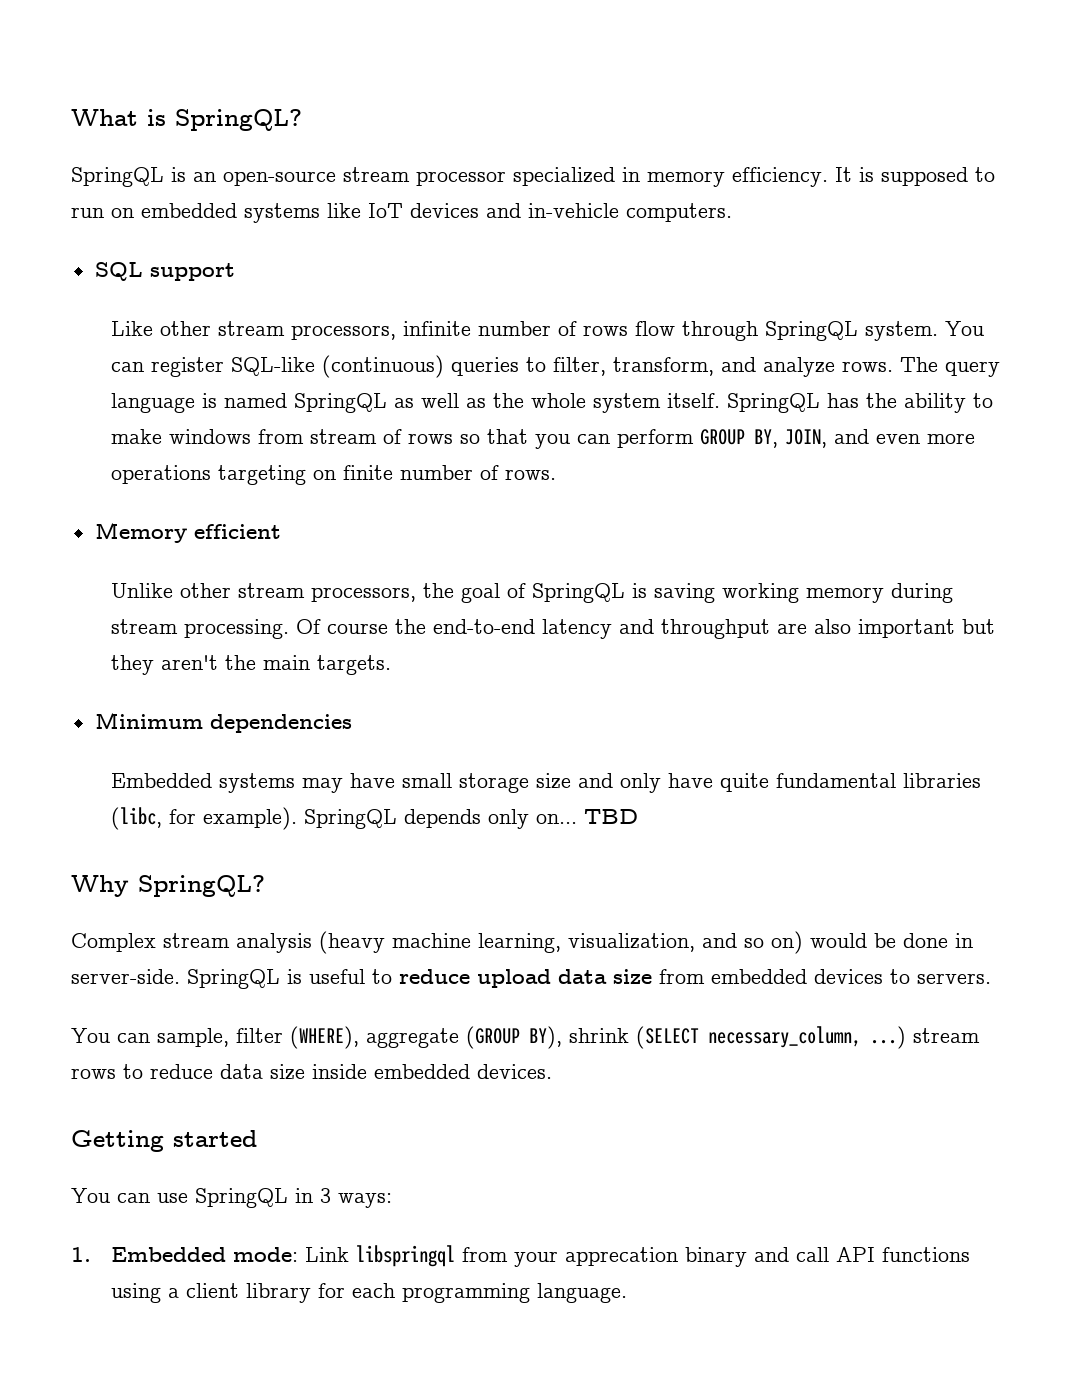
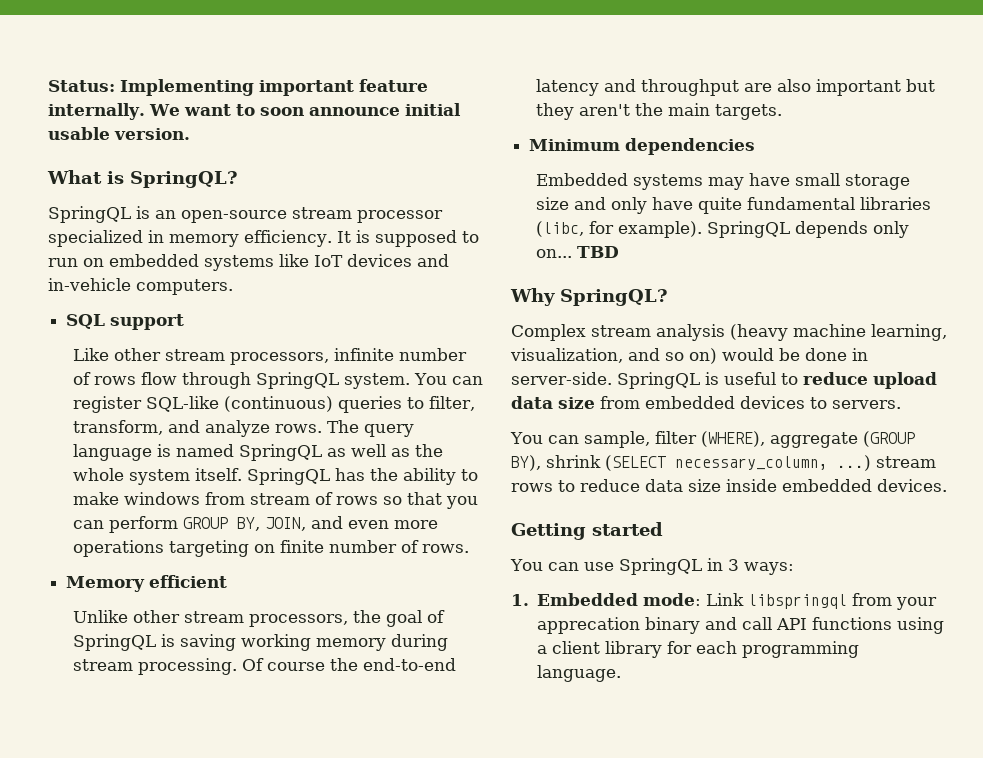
+ Status: Implementing important feature internally. We want to soon announce initial usable version.

